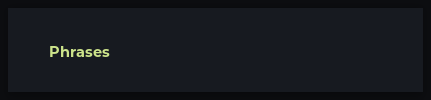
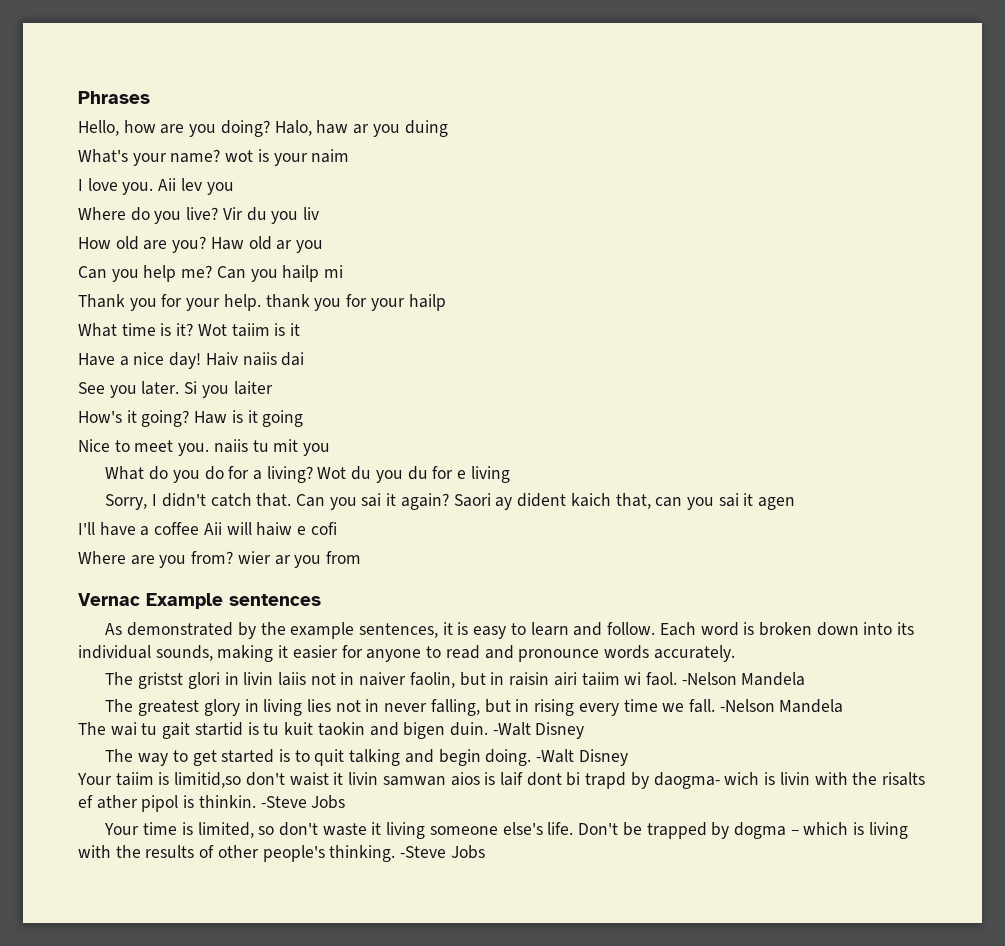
+ Hello, how are you doing? Halo, haw ar you duing
+ What's your name? wot is your naim
+ I love you. Aii lev you
+ Where do you live? Vir du you liv
+ How old are you? Haw old ar you
+ Can you help me? Can you hailp mi
+ Thank you for your help. thank you for your hailp
+ What time is it? Wot taiim is it
+ Have a nice day! Haiv naiis dai
+ See you later. Si you laiter
+ How's it going? Haw is it going
+ Nice to meet you. naiis tu mit you
+ What do you do for a living? Wot du you du for e living
+ Sorry, I didn't catch that. Can you sai it again? Saori ay dident kaich that, can you sai it agen
+ I'll have a coffee Aii will haiw e cofi
+ Where are you from? wier ar you from
+ Vernac Example sentences
+ As demonstrated by the example sentences, it is easy to learn and follow. Each word is broken down into its individual sounds, making it easier for anyone to read and pronounce words accurately.
+ The gristst glori in livin laiis not in naiver faolin, but in raisin airi taiim wi faol. -Nelson Mandela
+ The greatest glory in living lies not in never falling, but in rising every time we fall. -Nelson Mandela
+ The wai tu gait startid is tu kuit taokin and bigen duin. -Walt Disney
+ The way to get started is to quit talking and begin doing. -Walt Disney
+ Your taiim is limitid,so don't waist it livin samwan aios is laif dont bi trapd by daogma- wich is livin with the risalts ef ather pipol is thinkin. -Steve Jobs
+ Your time is limited, so don't waste it living someone else's life. Don't be trapped by dogma – which is living with the results of other people's thinking. -Steve Jobs

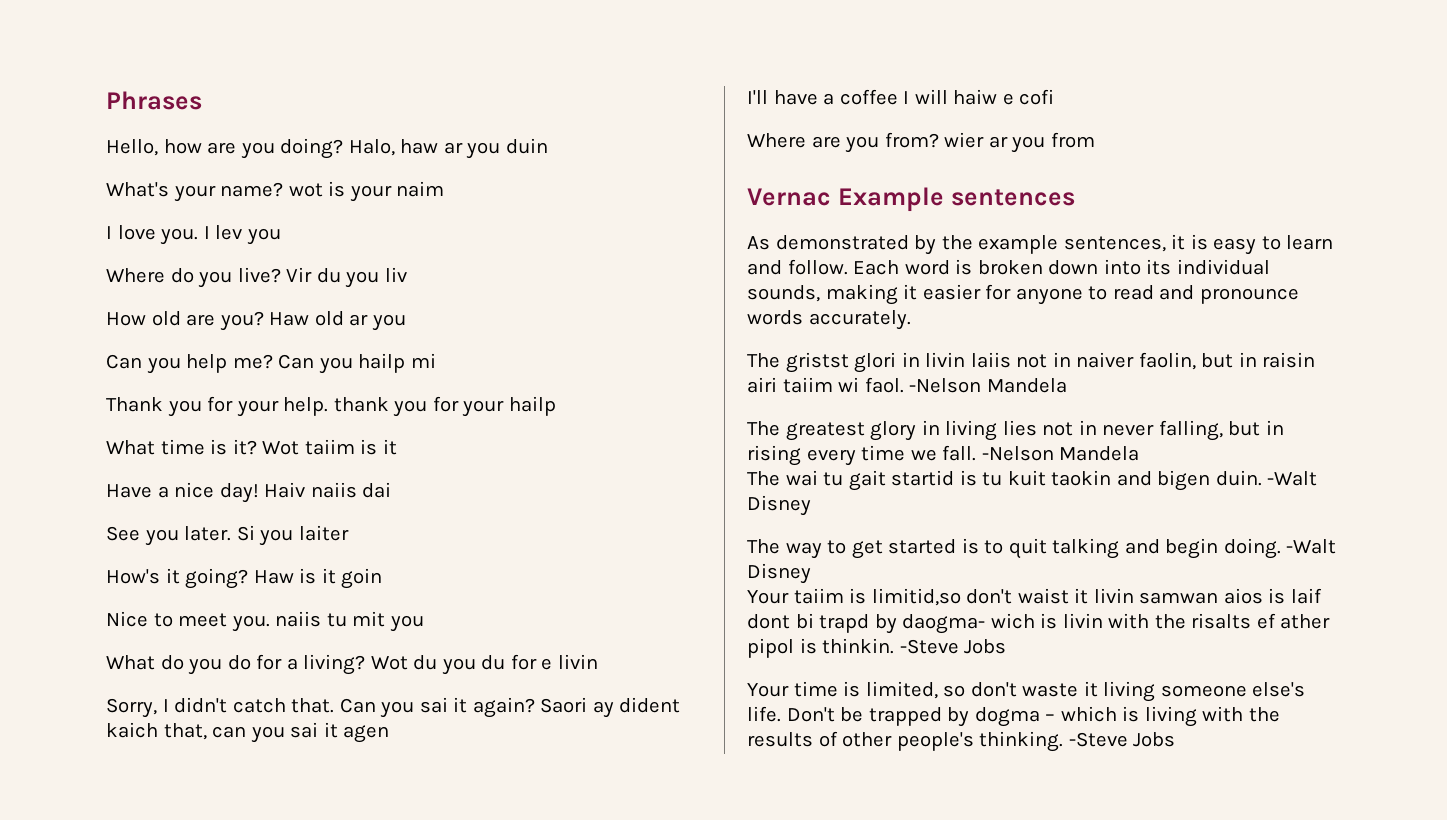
- Halo, haw ar you duing
+ Halo, haw ar you duin
- Aii lev you
+ I lev you
- Haw is it going
+ Haw is it goin
- Wot du you du for e living
+ Wot du you du for e livin
- I'll have a coffee Aii will haiw e cofi
+ I'll have a coffee I will haiw e cofi

